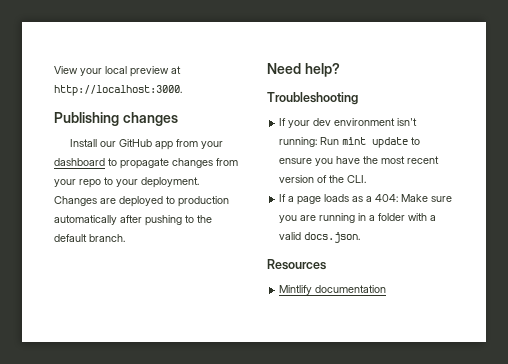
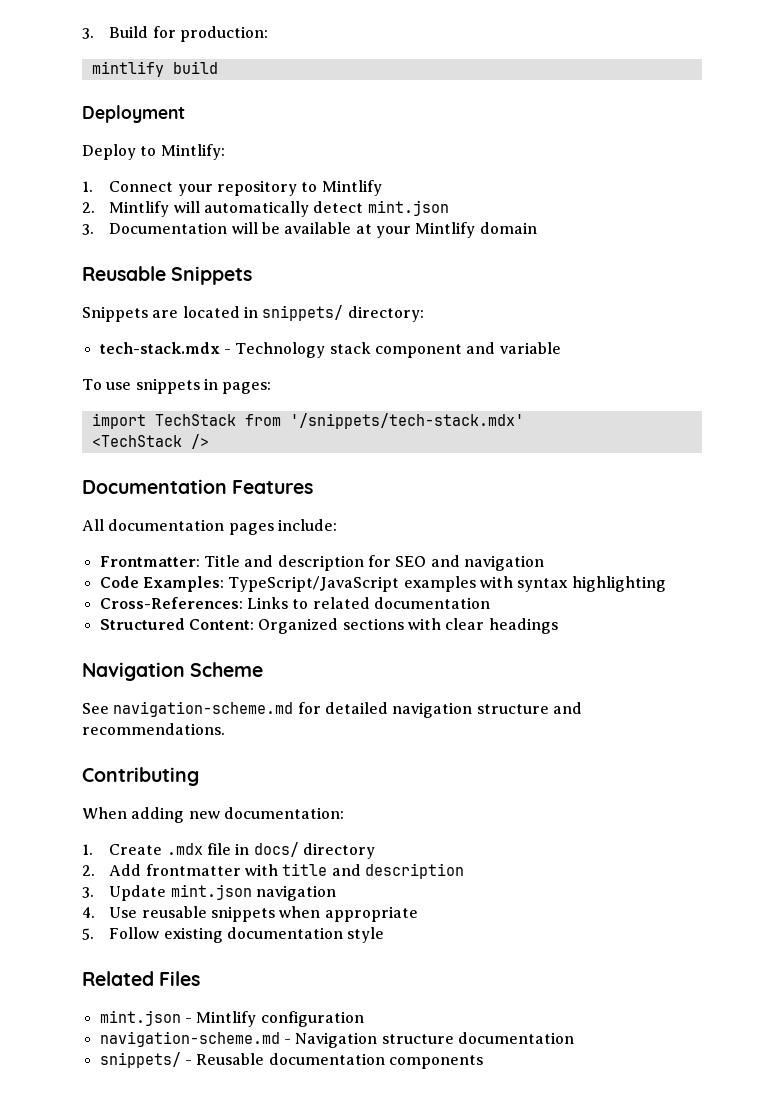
- View your local preview at http://localhost:3000.
- Publishing changes
- Install our GitHub app from your dashboard to propagate changes from your repo to your deployment. Changes are deployed to production automatically after pushing to the default branch.
- Need help?
- Troubleshooting
- If your dev environment isn't running: Run mint update to ensure you have the most recent version of the CLI.
- If a page loads as a 404: Make sure you are running in a folder with a valid docs.json.
- Resources
- Mintlify documentation
+ 3. Build for production:
+ mintlify build
+ Deployment
+ Deploy to Mintlify:
+ 1. Connect your repository to Mintlify
+ 2. Mintlify will automatically detect mint.json
+ 3. Documentation will be available at your Mintlify domain
+ Reusable Snippets
+ Snippets are located in snippets/ directory:
+ tech-stack.mdx - Technology stack component and variable
+ To use snippets in pages:
+ import TechStack from '/snippets/tech-stack.mdx'
+ <TechStack />
+ Documentation Features
+ All documentation pages include:
+ Frontmatter: Title and description for SEO and navigation
+ Code Examples: TypeScript/JavaScript examples with syntax highlighting
+ Cross-References: Links to related documentation
+ Structured Content: Organized sections with clear headings
+ Navigation Scheme
+ See navigation-scheme.md for detailed navigation structure and recommendations.
+ Contributing
+ When adding new documentation:
+ 1. Create .mdx file in docs/ directory
+ 2. Add frontmatter with title and description
+ 3. Update mint.json navigation
+ 4. Use reusable snippets when appropriate
+ 5. Follow existing documentation style
+ Related Files
+ mint.json - Mintlify configuration
+ navigation-scheme.md - Navigation structure documentation
+ snippets/ - Reusable documentation components

